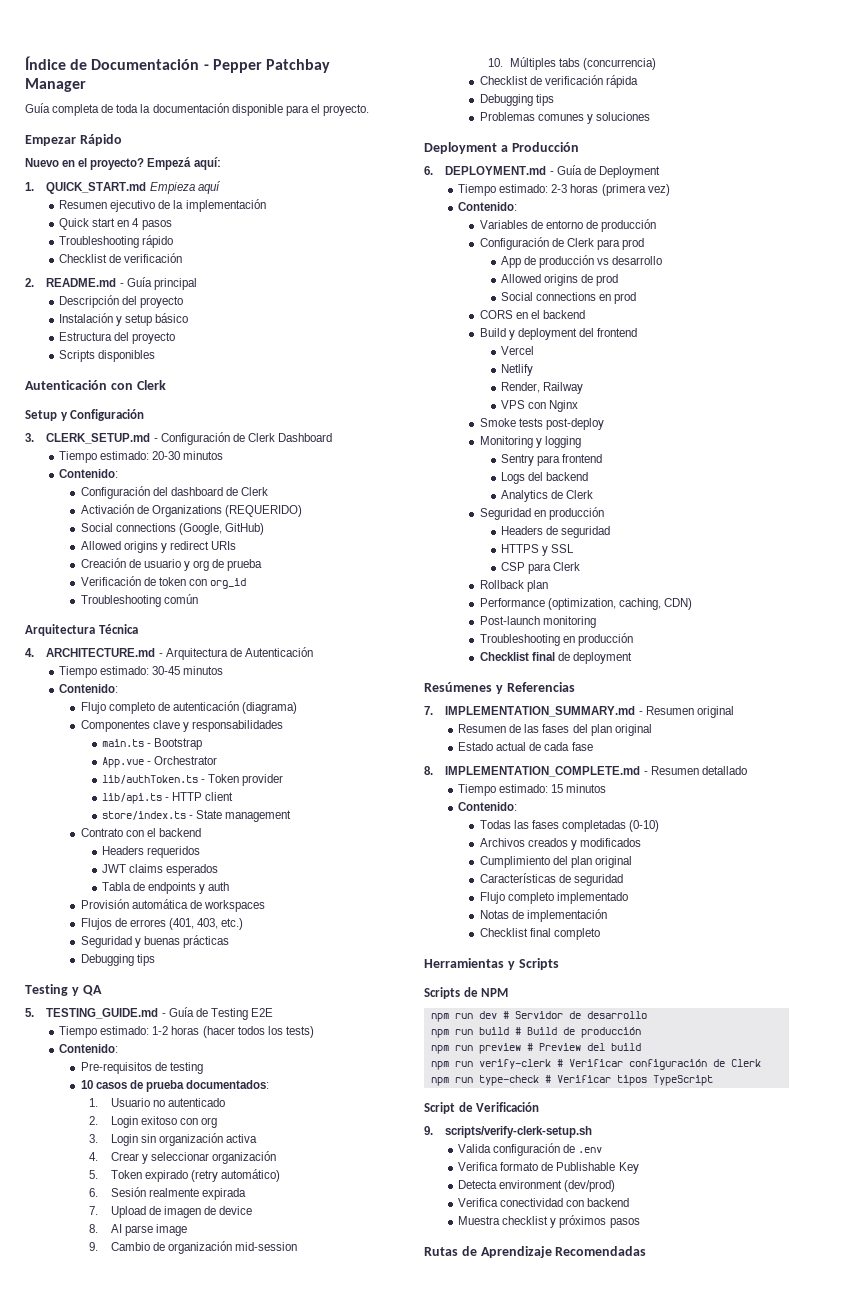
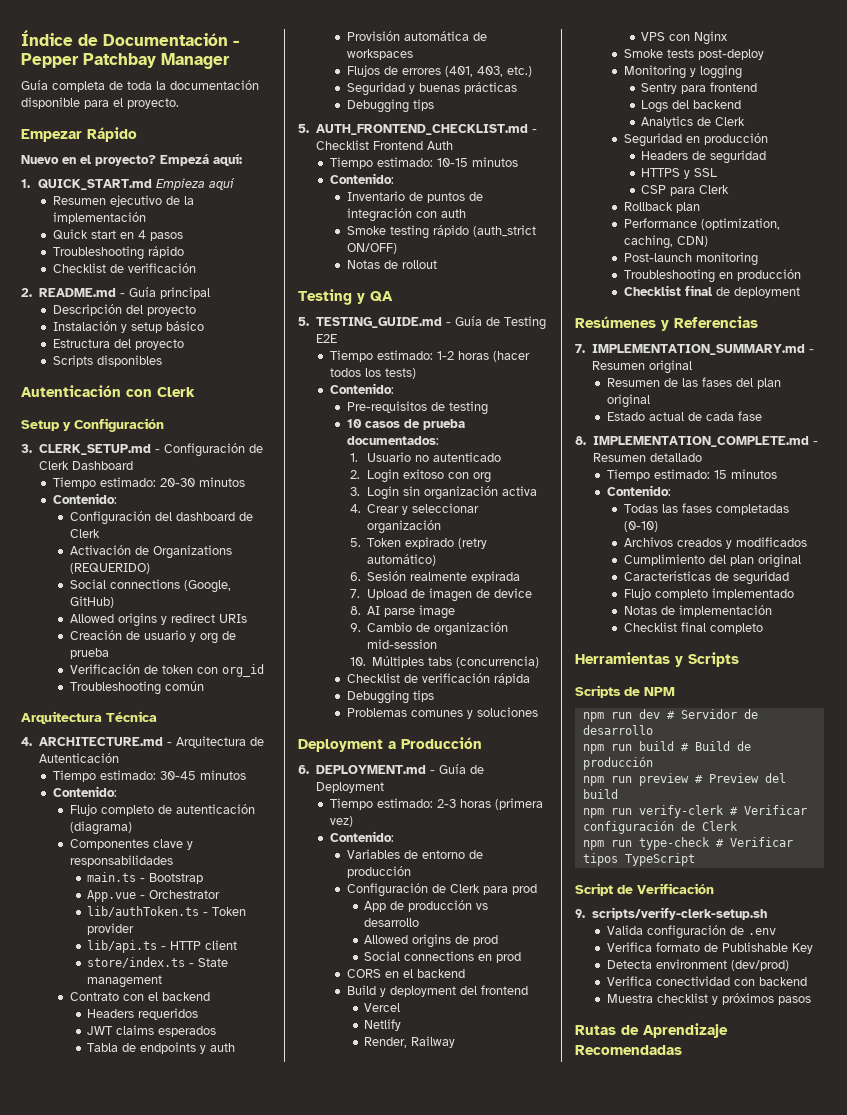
+ 5. AUTH_FRONTEND_CHECKLIST.md - Checklist Frontend Auth
+ Tiempo estimado: 10-15 minutos
+ Contenido:
+ Inventario de puntos de integración con auth
+ Smoke testing rápido (auth_strict ON/OFF)
+ Notas de rollout

